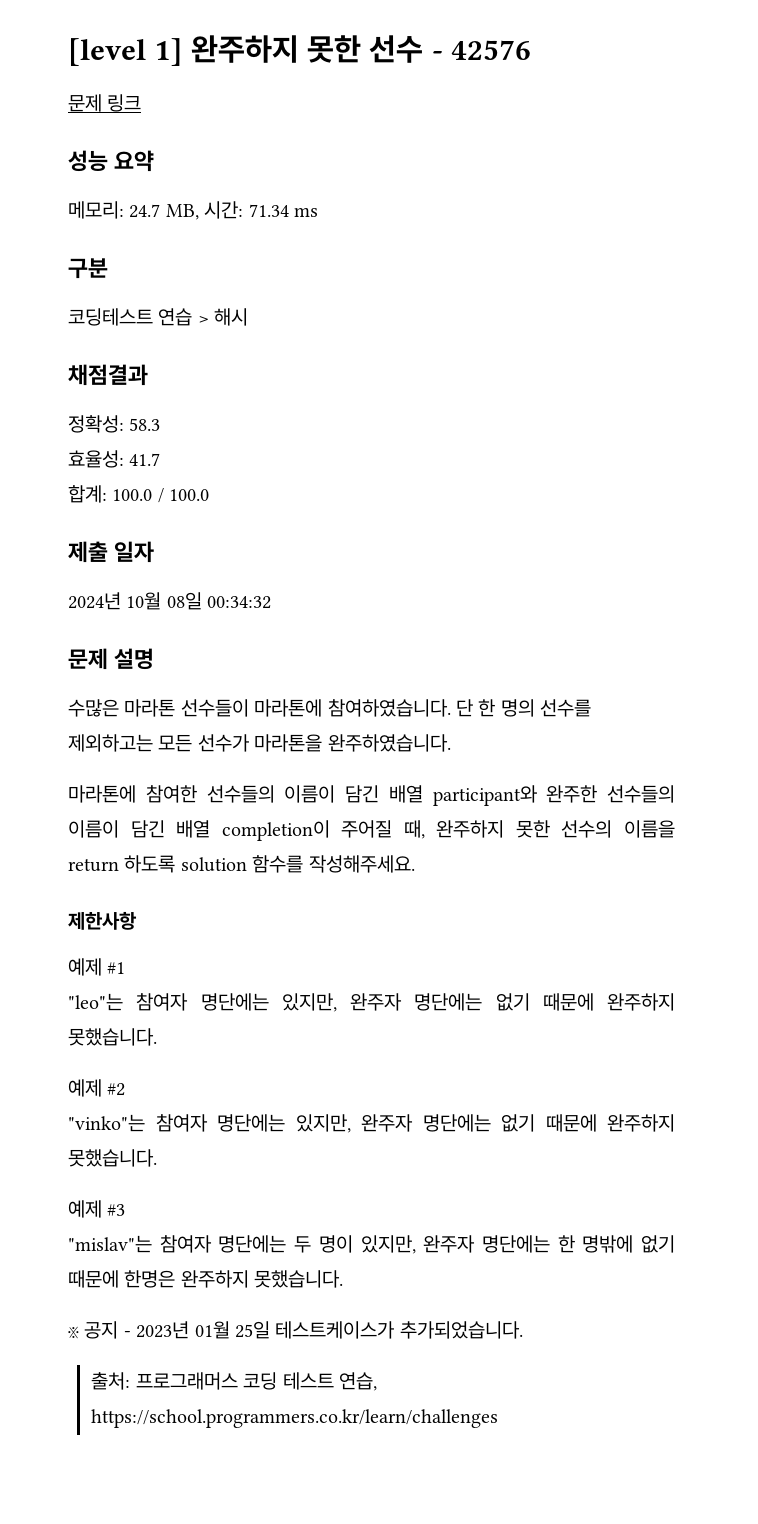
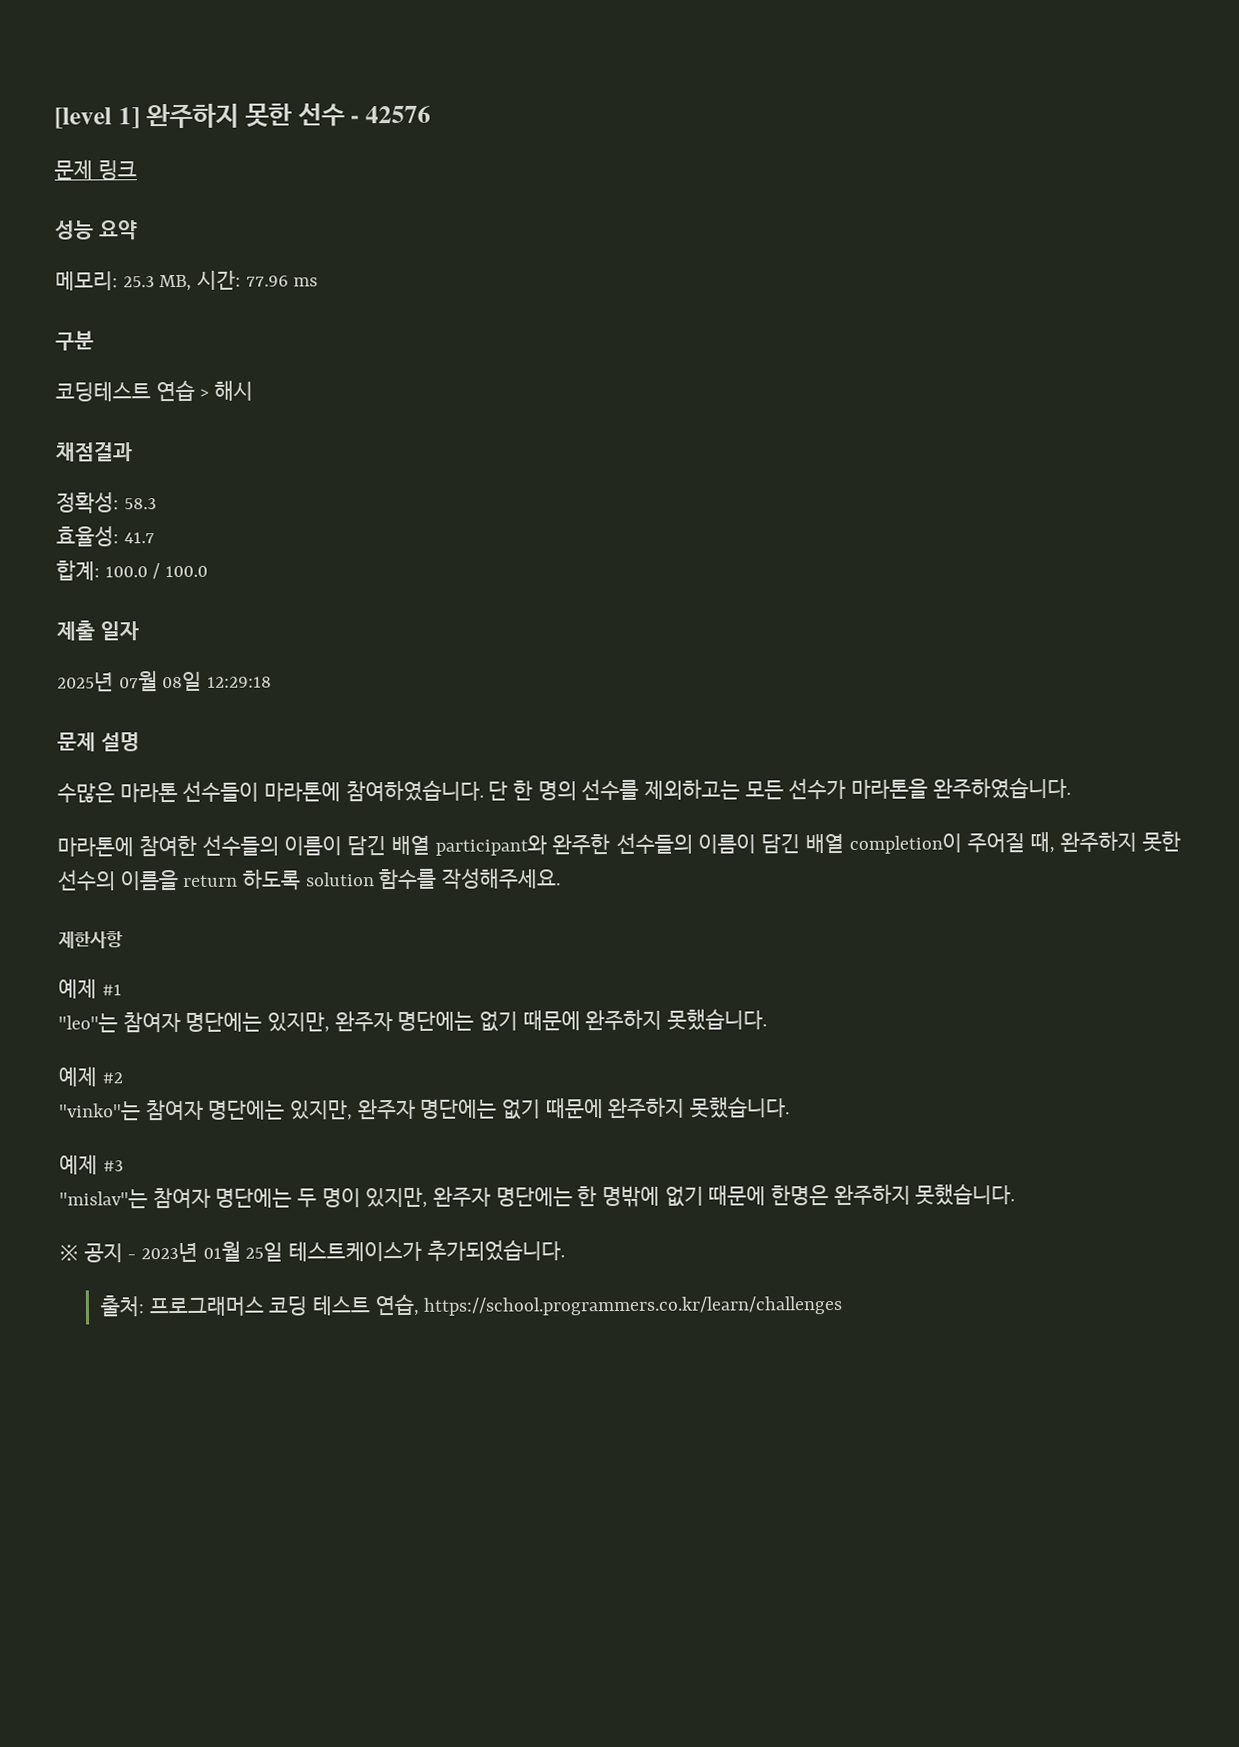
- 메모리: 24.7 MB, 시간: 71.34 ms
+ 메모리: 25.3 MB, 시간: 77.96 ms
- 2024년 10월 08일 00:34:32
+ 2025년 07월 08일 12:29:18

